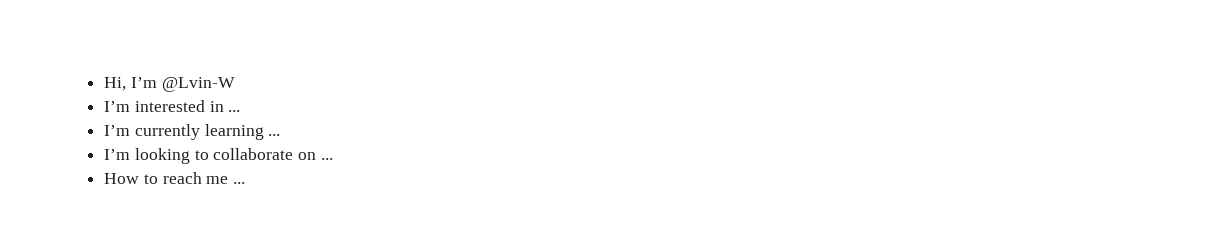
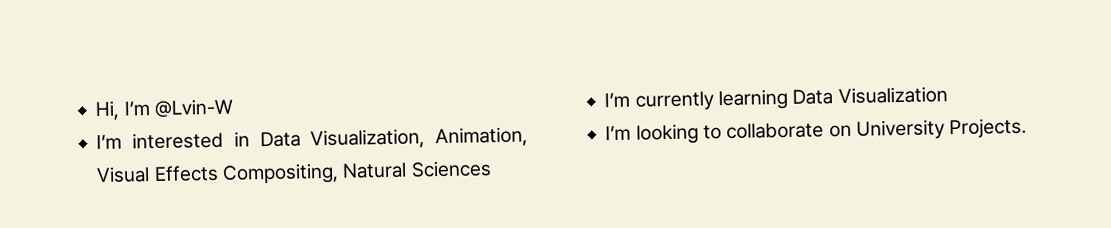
- I’m interested in ...
+ I’m interested in Data Visualization, Animation, Visual Effects Compositing, Natural Sciences
- I’m currently learning ...
+ I’m currently learning Data Visualization
- I’m looking to collaborate on ...
- How to reach me ...
+ I’m looking to collaborate on University Projects.

